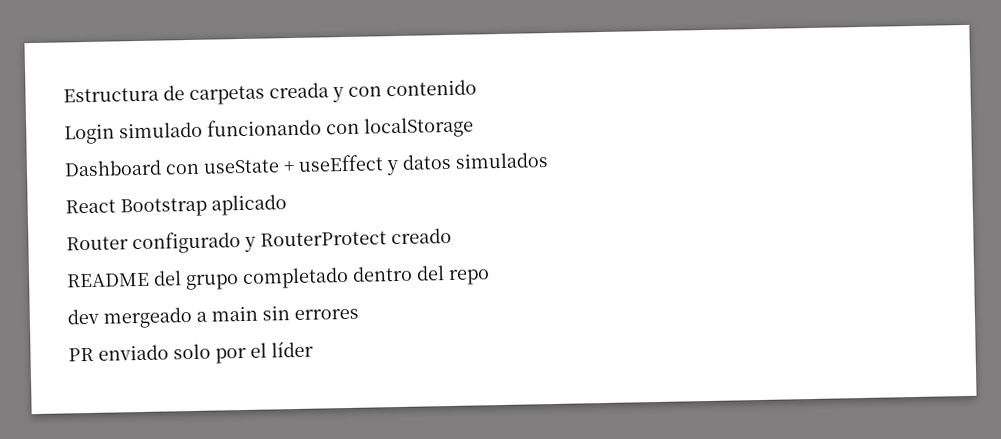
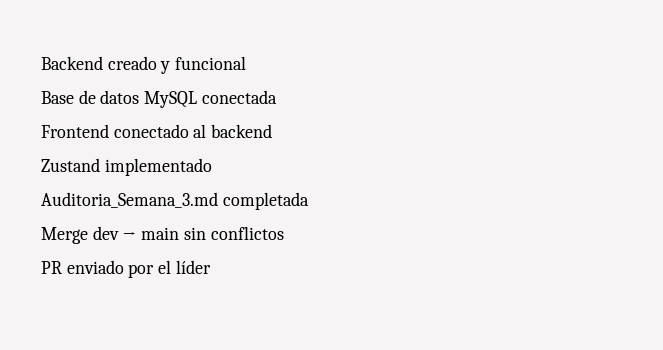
- Estructura de carpetas creada y con contenido
- Login simulado funcionando con localStorage
- Dashboard con useState + useEffect y datos simulados
- React Bootstrap aplicado
- Router configurado y RouterProtect creado
- README del grupo completado dentro del repo
- dev mergeado a main sin errores
+ Backend creado y funcional
+ Base de datos MySQL conectada
+ Frontend conectado al backend
+ Zustand implementado
+ Auditoria_Semana_3.md completada
+ Merge dev → main sin conflictos
- PR enviado solo por el líder
+ PR enviado por el líder

